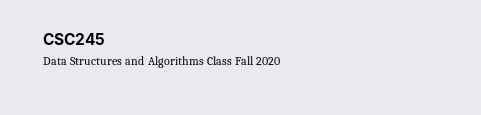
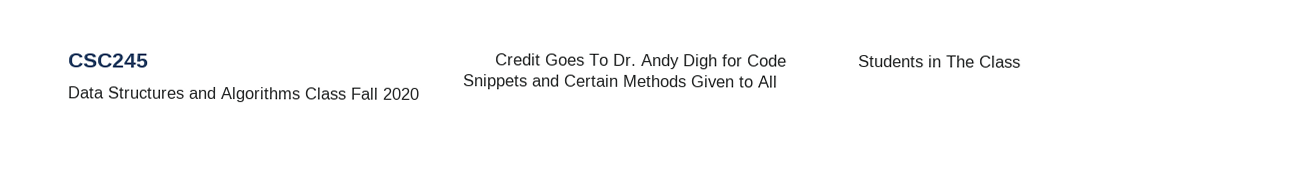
+ Credit Goes To Dr. Andy Digh for Code Snippets and Certain Methods Given to All Students in The Class

